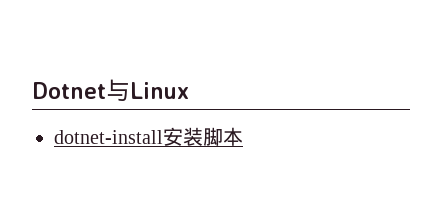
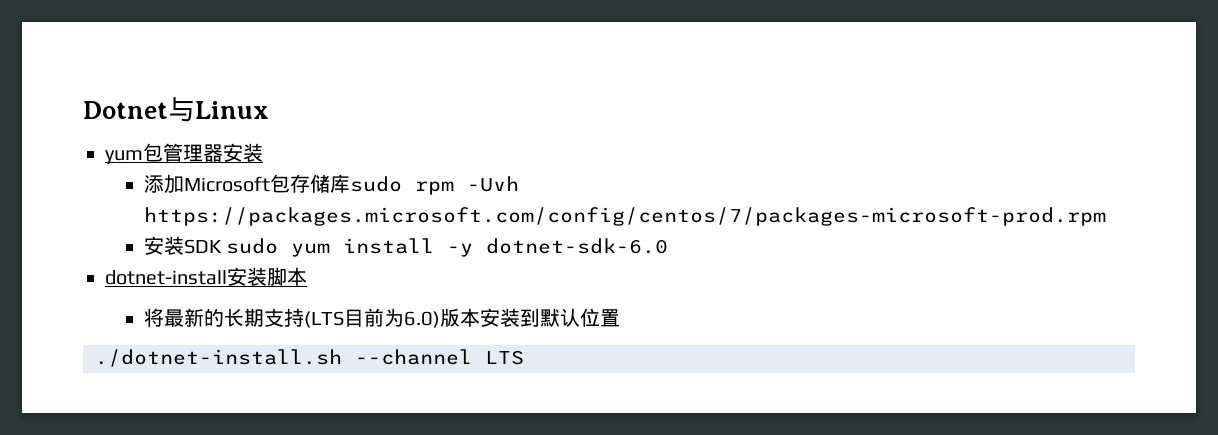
+ yum包管理器安装
+ 添加Microsoft包存储库sudo rpm -Uvh https://packages.microsoft.com/config/centos/7/packages-microsoft-prod.rpm
+ 安装SDK sudo yum install -y dotnet-sdk-6.0
  dotnet-install安装脚本
+ 将最新的长期支持(LTS目前为6.0)版本安装到默认位置
+ ./dotnet-install.sh --channel LTS

